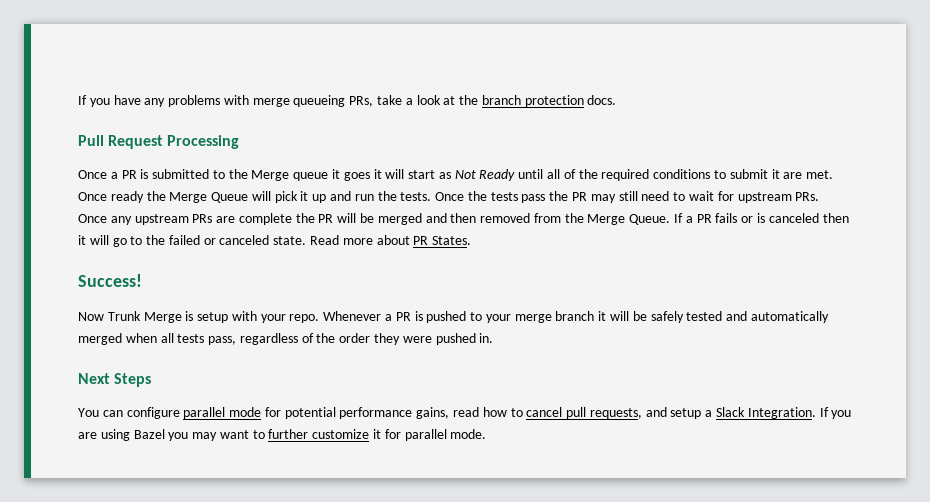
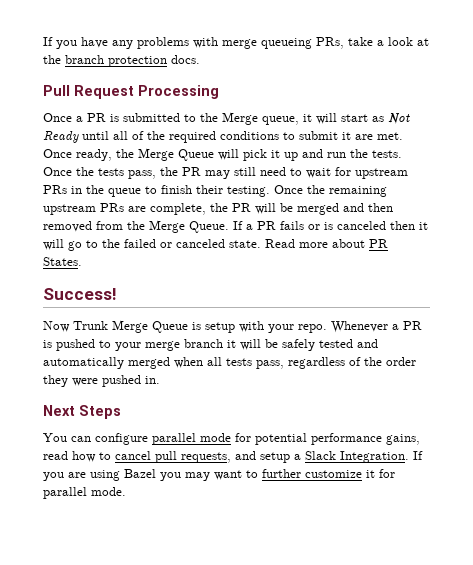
- Once a PR is submitted to the Merge queue it goes it will start as Not Ready until all of the required conditions to submit it are met.
+ Once a PR is submitted to the Merge queue, it will start as Not Ready until all of the required conditions to submit it are met.
- Once ready the Merge Queue will pick it up and run the tests.
+ Once ready, the Merge Queue will pick it up and run the tests.
- Once the tests pass the PR may still need to wait for upstream PRs. Once any upstream PRs are complete the PR will be merged and then removed from the Merge Queue.
+ Once the tests pass, the PR may still need to wait for upstream PRs in the queue to finish their testing. Once the remaining upstream PRs are complete, the PR will be merged and then removed from the Merge Queue.
- Now Trunk Merge is setup with your repo.
+ Now Trunk Merge Queue is setup with your repo.

